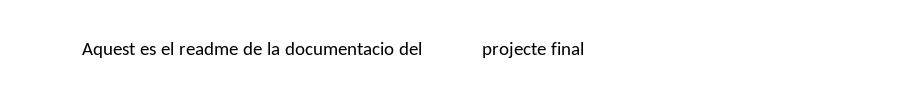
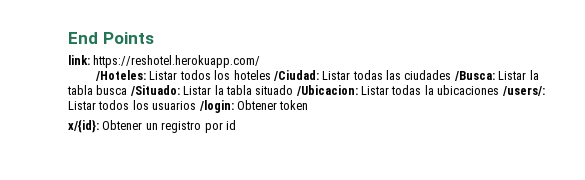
- Aquest es el readme de la documentacio del projecte final
+ End Points
+ link: https://reshotel.herokuapp.com/
+ /Hoteles: Listar todos los hoteles /Ciudad: Listar todas las ciudades /Busca: Listar la tabla busca /Situado: Listar la tabla situado /Ubicacion: Listar todas la ubicaciones /users/: Listar todos los usuarios /login: Obtener token
+ x/{id}: Obtener un registro por id

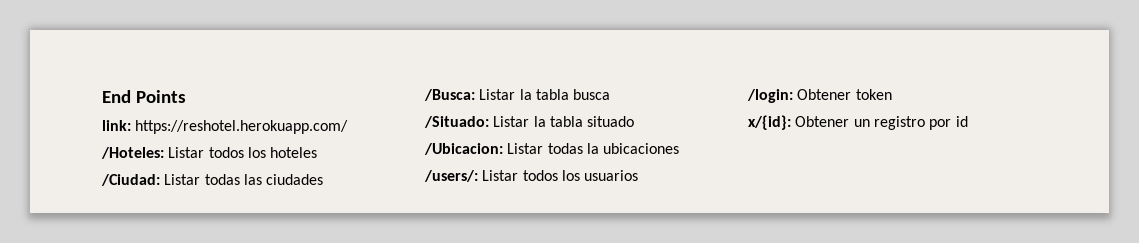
- /Hoteles: Listar todos los hoteles /Ciudad: Listar todas las ciudades /Busca: Listar la tabla busca /Situado: Listar la tabla situado /Ubicacion: Listar todas la ubicaciones /users/: Listar todos los usuarios /login: Obtener token
+ /Hoteles: Listar todos los hoteles
+ /Ciudad: Listar todas las ciudades
+ /Busca: Listar la tabla busca
+ /Situado: Listar la tabla situado
+ /Ubicacion: Listar todas la ubicaciones
+ /users/: Listar todos los usuarios
+ /login: Obtener token

